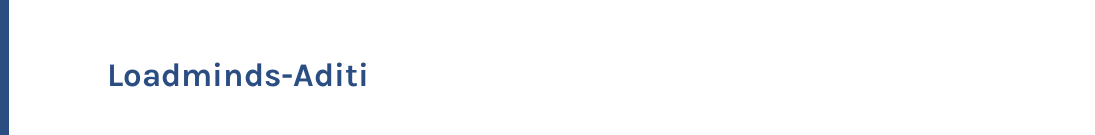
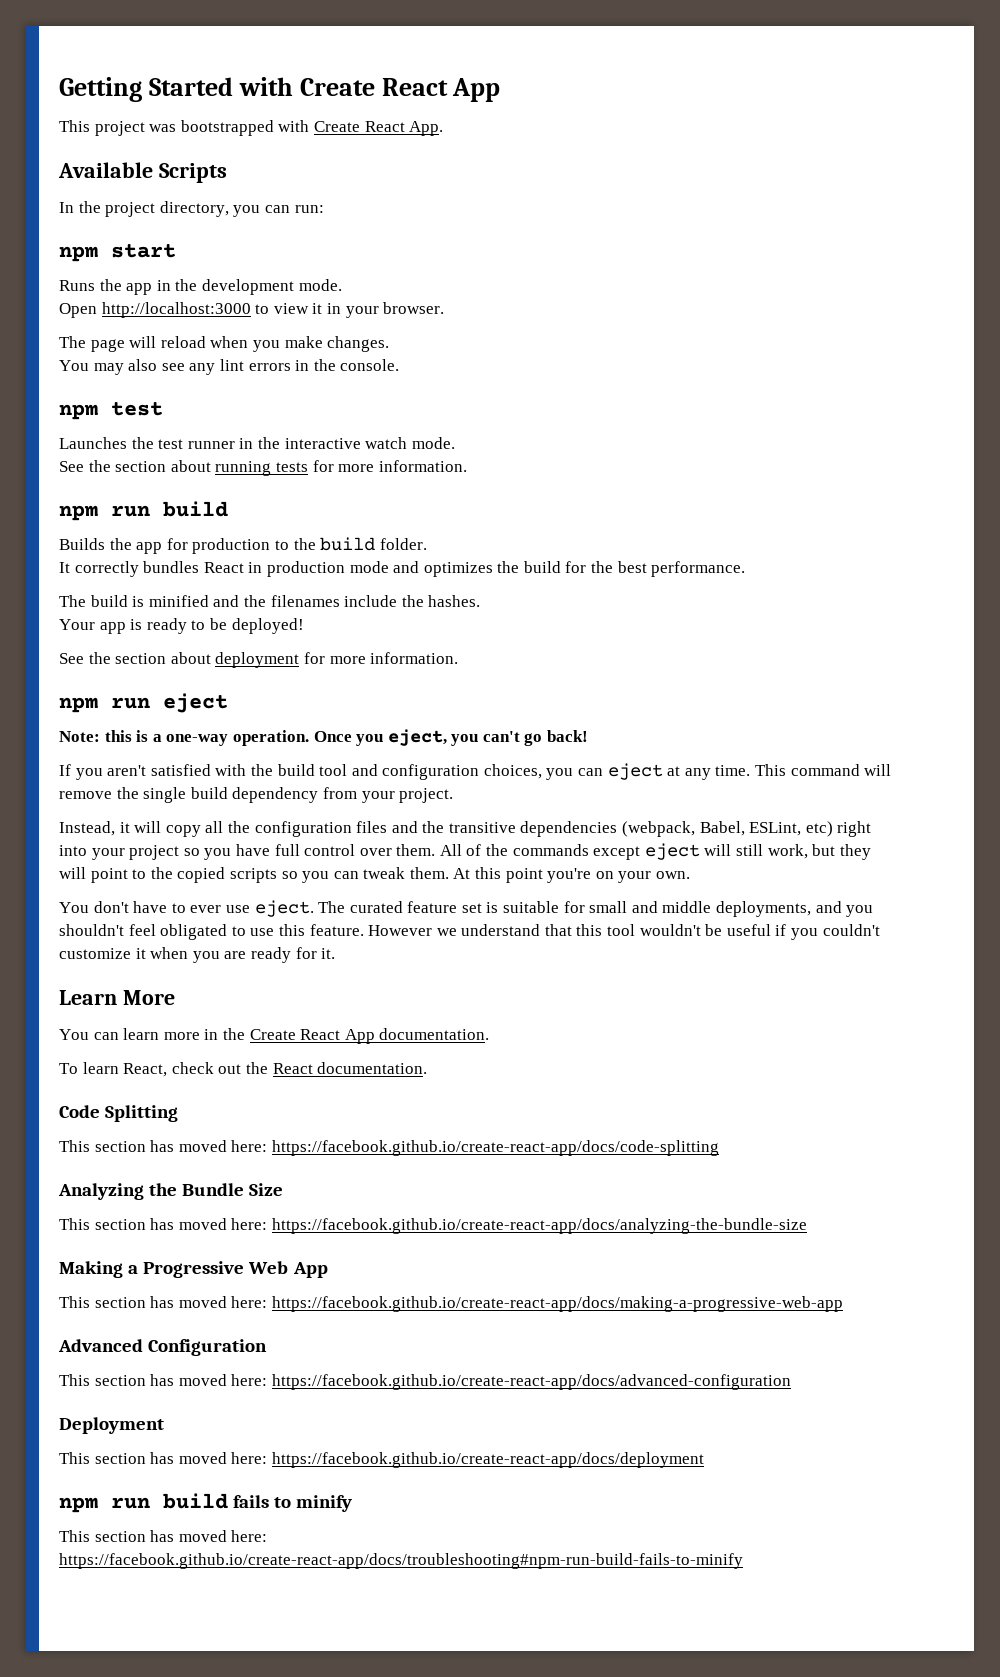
- Loadminds-Aditi
+ Getting Started with Create React App
+ This project was bootstrapped with Create React App.
+ Available Scripts
+ In the project directory, you can run:
+ npm start
+ Runs the app in the development mode.
+ Open http://localhost:3000 to view it in your browser.
+ The page will reload when you make changes.
+ You may also see any lint errors in the console.
+ npm test
+ Launches the test runner in the interactive watch mode.
+ See the section about running tests for more information.
+ npm run build
+ Builds the app for production to the build folder.
+ It correctly bundles React in production mode and optimizes the build for the best performance.
+ The build is minified and the filenames include the hashes.
+ Your app is ready to be deployed!
+ See the section about deployment for more information.
+ npm run eject
+ Note: this is a one-way operation. Once you eject, you can't go back!
+ If you aren't satisfied with the build tool and configuration choices, you can eject at any time. This command will remove the single build dependency from your project.
+ Instead, it will copy all the configuration files and the transitive dependencies (webpack, Babel, ESLint, etc) right into your project so you have full control over them. All of the commands except eject will still work, but they will point to the copied scripts so you can tweak them. At this point you're on your own.
+ You don't have to ever use eject. The curated feature set is suitable for small and middle deployments, and you shouldn't feel obligated to use this feature. However we understand that this tool wouldn't be useful if you couldn't customize it when you are ready for it.
+ Learn More
+ You can learn more in the Create React App documentation.
+ To learn React, check out the React documentation.
+ Code Splitting
+ This section has moved here: https://facebook.github.io/create-react-app/docs/code-splitting
+ Analyzing the Bundle Size
+ This section has moved here: https://facebook.github.io/create-react-app/docs/analyzing-the-bundle-size
+ Making a Progressive Web App
+ This section has moved here: https://facebook.github.io/create-react-app/docs/making-a-progressive-web-app
+ Advanced Configuration
+ This section has moved here: https://facebook.github.io/create-react-app/docs/advanced-configuration
+ Deployment
+ This section has moved here: https://facebook.github.io/create-react-app/docs/deployment
+ npm run build fails to minify
+ This section has moved here: https://facebook.github.io/create-react-app/docs/troubleshooting#npm-run-build-fails-to-minify

